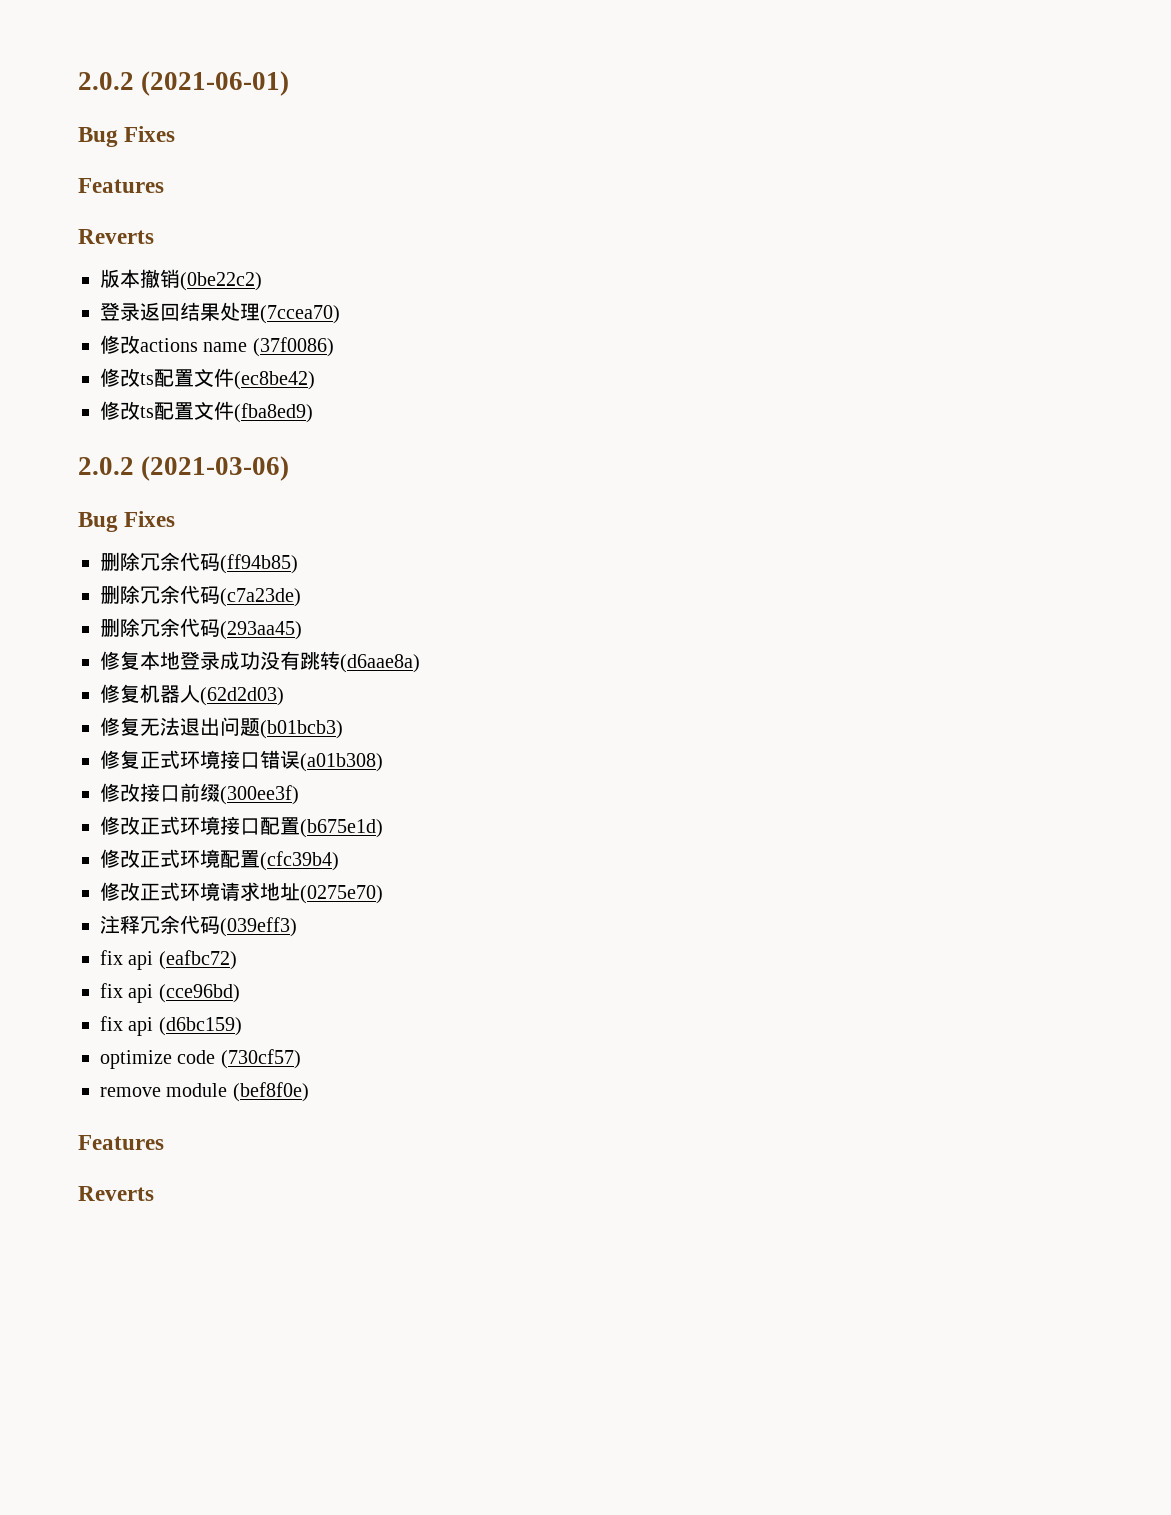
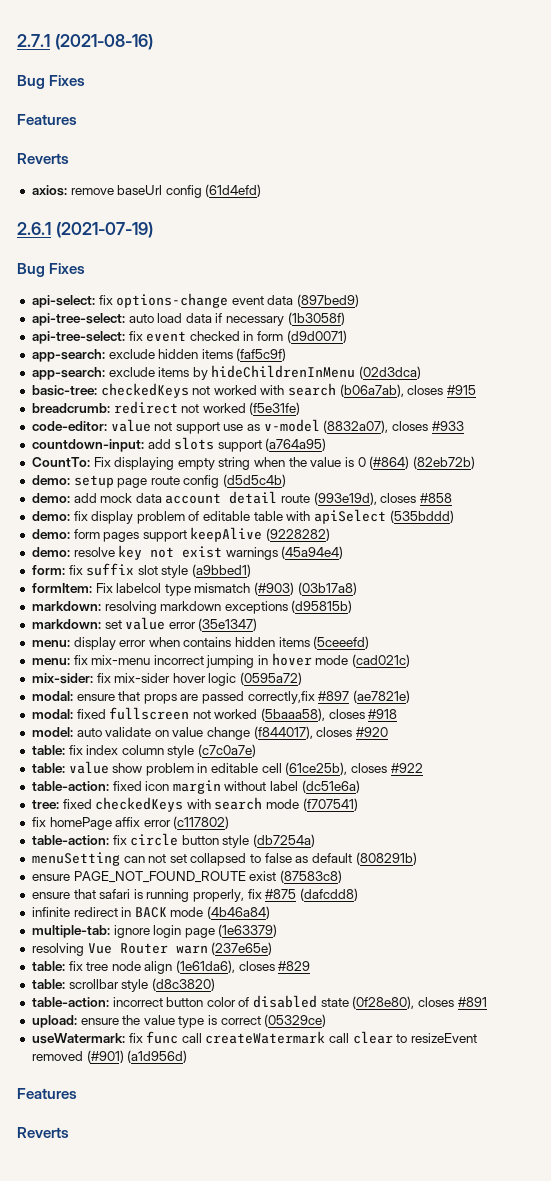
- 2.0.2 (2021-06-01)
+ 2.7.1 (2021-08-16)
- 版本撤销(0be22c2)
- 登录返回结果处理(7ccea70)
- 修改actions name (37f0086)
- 修改ts配置文件(ec8be42)
- 修改ts配置文件(fba8ed9)
- 2.0.2 (2021-03-06)
+ axios: remove baseUrl config (61d4efd)
+ 2.6.1 (2021-07-19)
  Bug Fixes
- 删除冗余代码(ff94b85)
- 删除冗余代码(c7a23de)
- 删除冗余代码(293aa45)
- 修复本地登录成功没有跳转(d6aae8a)
- 修复机器人(62d2d03)
- 修复无法退出问题(b01bcb3)
- 修复正式环境接口错误(a01b308)
- 修改接口前缀(300ee3f)
- 修改正式环境接口配置(b675e1d)
- 修改正式环境配置(cfc39b4)
- 修改正式环境请求地址(0275e70)
- 注释冗余代码(039eff3)
- fix api (eafbc72)
- fix api (cce96bd)
- fix api (d6bc159)
- optimize code (730cf57)
- remove module (bef8f0e)
+ api-select: fix options-change event data (897bed9)
+ api-tree-select: auto load data if necessary (1b3058f)
+ api-tree-select: fix event checked in form (d9d0071)
+ app-search: exclude hidden items (faf5c9f)
+ app-search: exclude items by hideChildrenInMenu (02d3dca)
+ basic-tree: checkedKeys not worked with search (b06a7ab), closes #915
+ breadcrumb: redirect not worked (f5e31fe)
+ code-editor: value not support use as v-model (8832a07), closes #933
+ countdown-input: add slots support (a764a95)
+ CountTo: Fix displaying empty string when the value is 0 (#864) (82eb72b)
+ demo: setup page route config (d5d5c4b)
+ demo: add mock data account detail route (993e19d), closes #858
+ demo: fix display problem of editable table with apiSelect (535bddd)
+ demo: form pages support keepAlive (9228282)
+ demo: resolve key not exist warnings (45a94e4)
+ form: fix suffix slot style (a9bbed1)
+ formItem: Fix labelcol type mismatch (#903) (03b17a8)
+ markdown: resolving markdown exceptions (d95815b)
+ markdown: set value error (35e1347)
+ menu: display error when contains hidden items (5ceeefd)
+ menu: fix mix-menu incorrect jumping in hover mode (cad021c)
+ mix-sider: fix mix-sider hover logic (0595a72)
+ modal: ensure that props are passed correctly,fix #897 (ae7821e)
+ modal: fixed fullscreen not worked (5baaa58), closes #918
+ model: auto validate on value change (f844017), closes #920
+ table: fix index column style (c7c0a7e)
+ table: value show problem in editable cell (61ce25b), closes #922
+ table-action: fixed icon margin without label (dc51e6a)
+ tree: fixed checkedKeys with search mode (f707541)
+ fix homePage affix error (c117802)
+ table-action: fix circle button style (db7254a)
+ menuSetting can not set collapsed to false as default (808291b)
+ ensure PAGE_NOT_FOUND_ROUTE exist (87583c8)
+ ensure that safari is running properly, fix #875 (dafcdd8)
+ infinite redirect in BACK mode (4b46a84)
+ multiple-tab: ignore login page (1e63379)
+ resolving Vue Router warn (237e65e)
+ table: fix tree node align (1e61da6), closes #829
+ table: scrollbar style (d8c3820)
+ table-action: incorrect button color of disabled state (0f28e80), closes #891
+ upload: ensure the value type is correct (05329ce)
+ useWatermark: fix func call createWatermark call clear to resizeEvent removed (#901) (a1d956d)

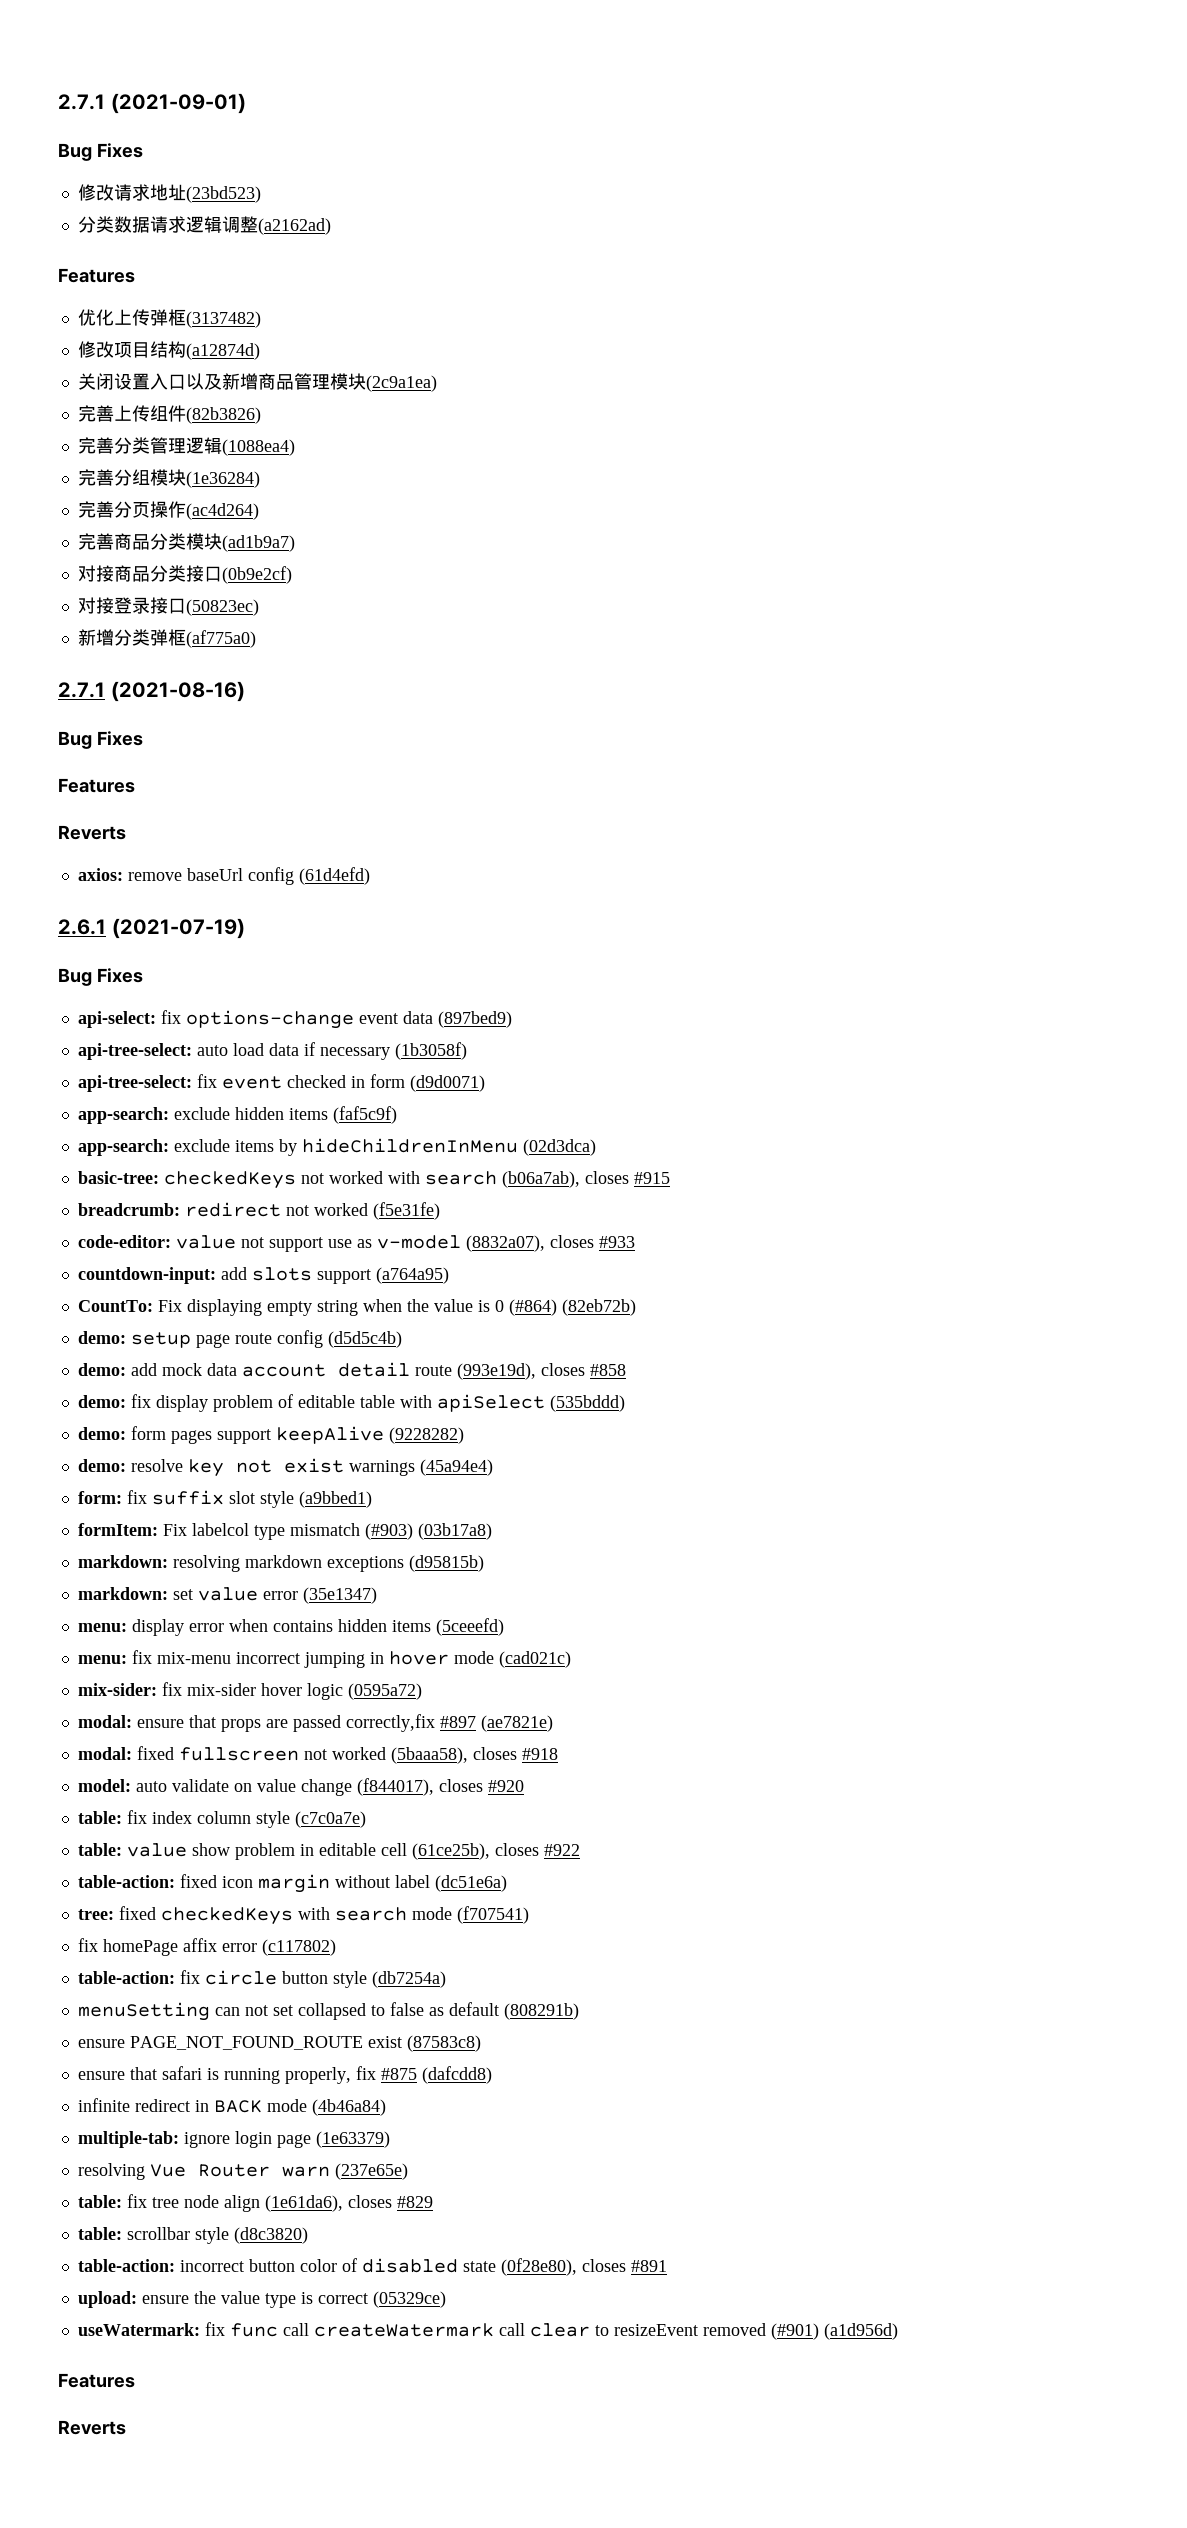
+ 2.7.1 (2021-09-01)
+ Bug Fixes
+ 修改请求地址(23bd523)
+ 分类数据请求逻辑调整(a2162ad)
+ Features
+ 优化上传弹框(3137482)
+ 修改项目结构(a12874d)
+ 关闭设置入口以及新增商品管理模块(2c9a1ea)
+ 完善上传组件(82b3826)
+ 完善分类管理逻辑(1088ea4)
+ 完善分组模块(1e36284)
+ 完善分页操作(ac4d264)
+ 完善商品分类模块(ad1b9a7)
+ 对接商品分类接口(0b9e2cf)
+ 对接登录接口(50823ec)
+ 新增分类弹框(af775a0)

